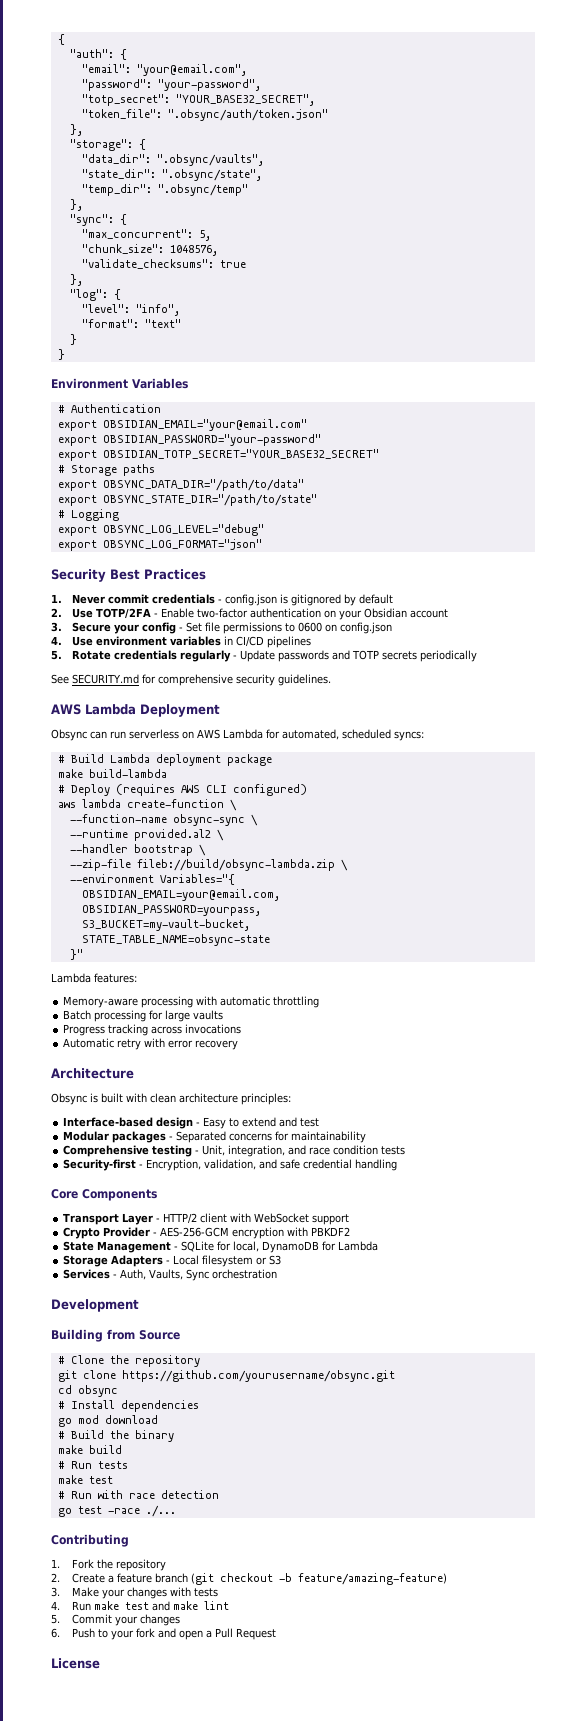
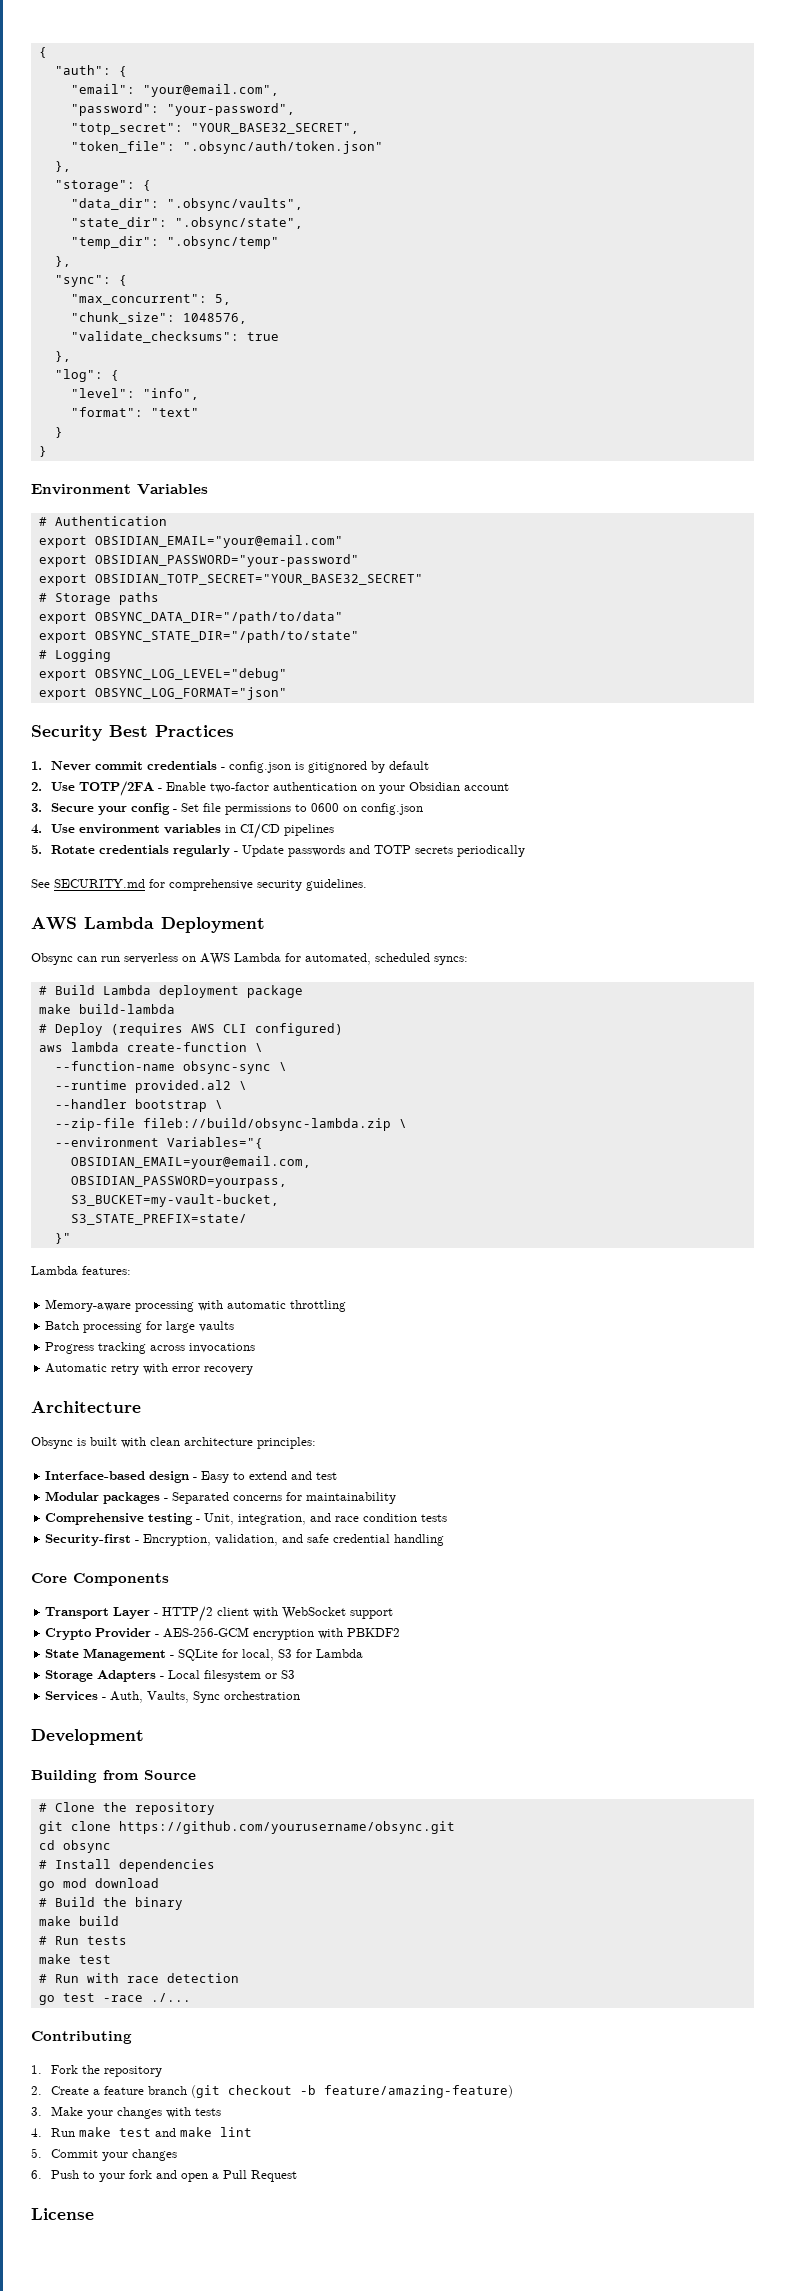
- STATE_TABLE_NAME=obsync-state
+ S3_STATE_PREFIX=state/
- State Management - SQLite for local, DynamoDB for Lambda
+ State Management - SQLite for local, S3 for Lambda

